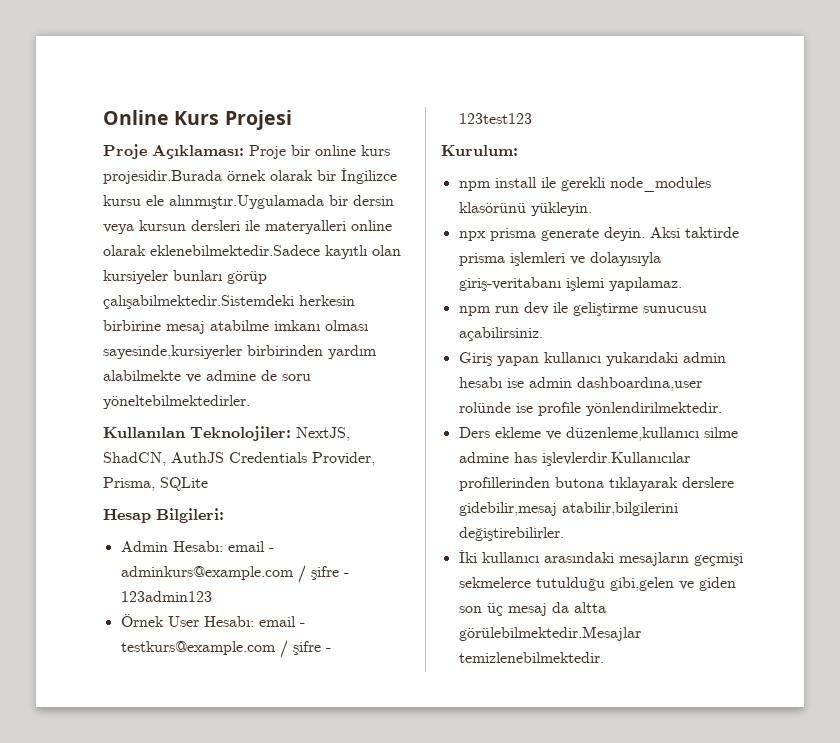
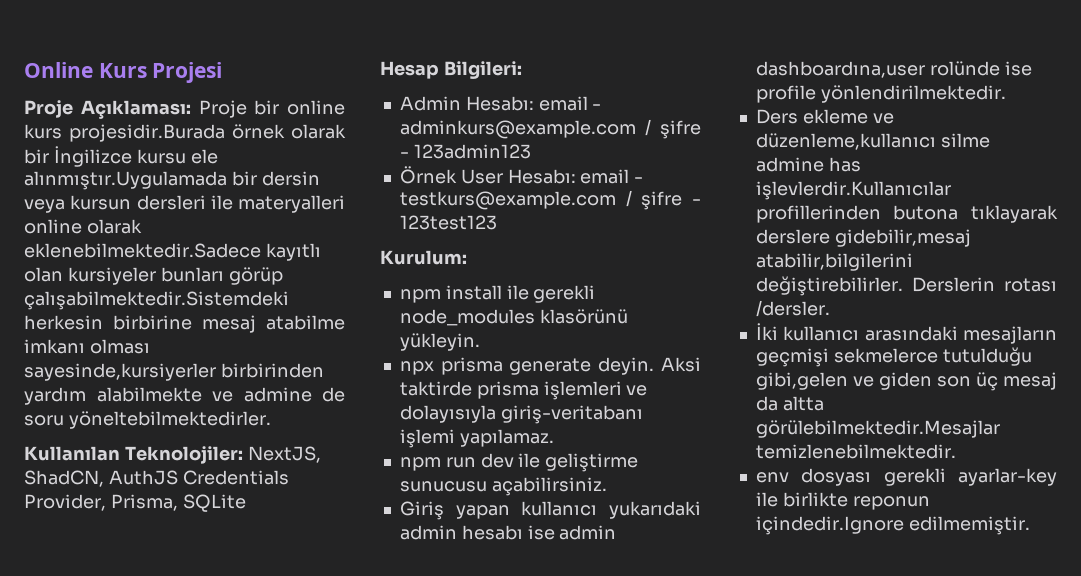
+ Derslerin rotası /dersler.
+ env dosyası gerekli ayarlar-key ile birlikte reponun içindedir.Ignore edilmemiştir.

